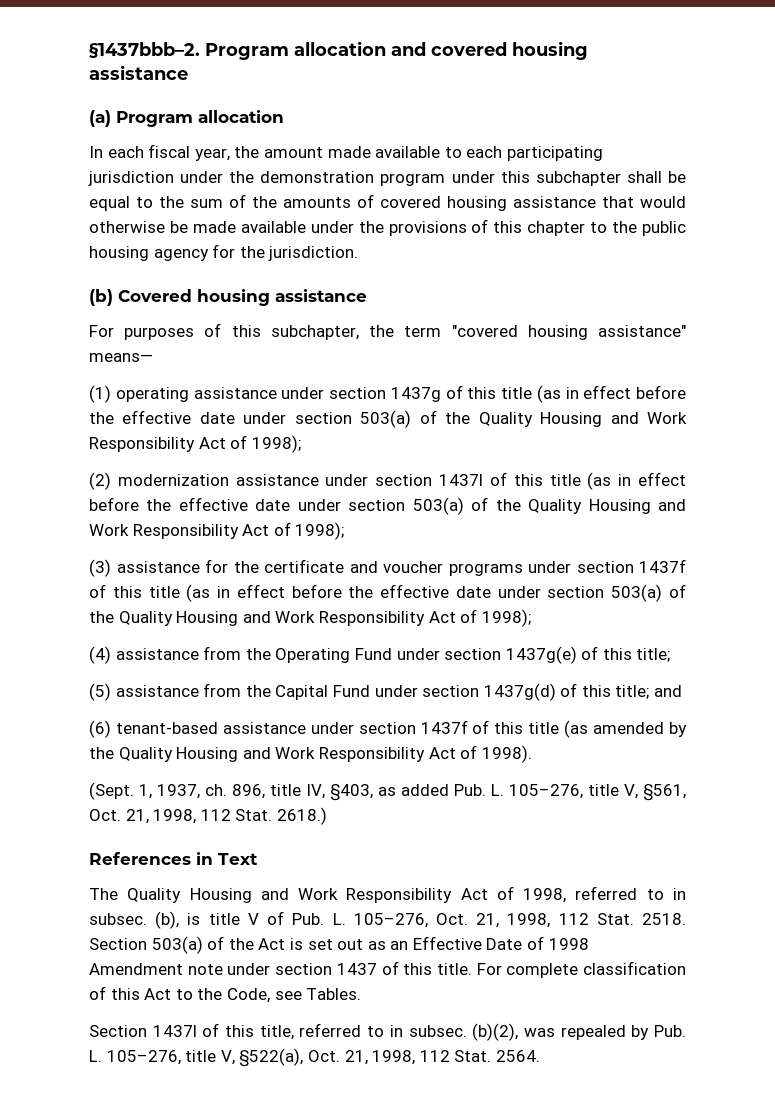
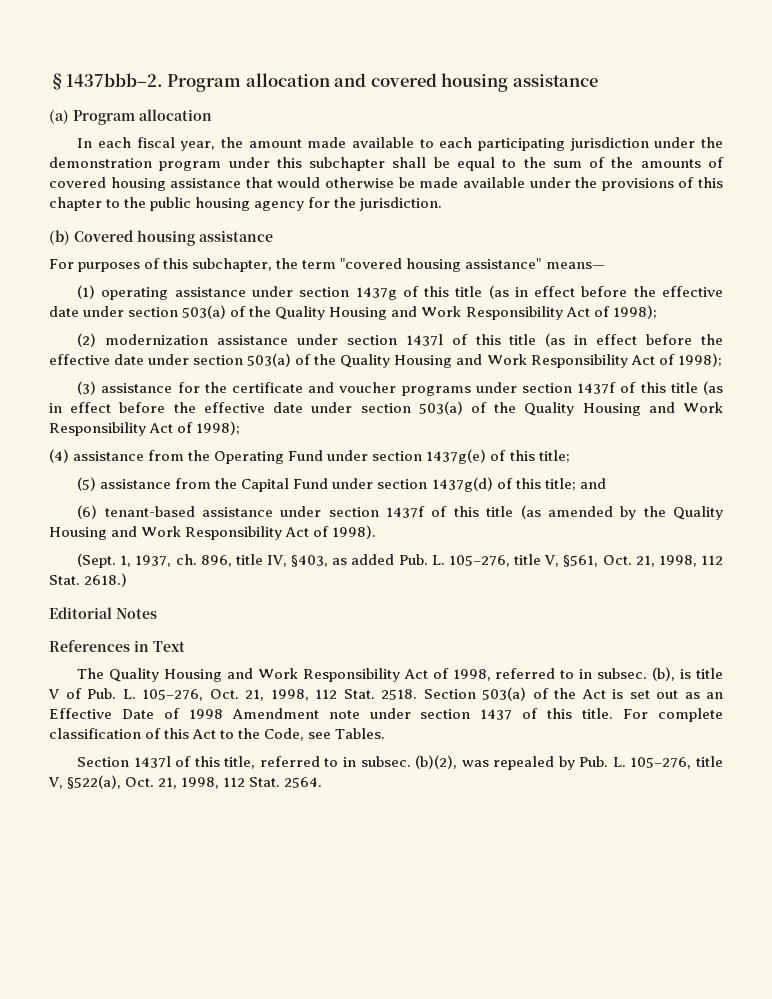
+ Editorial Notes

